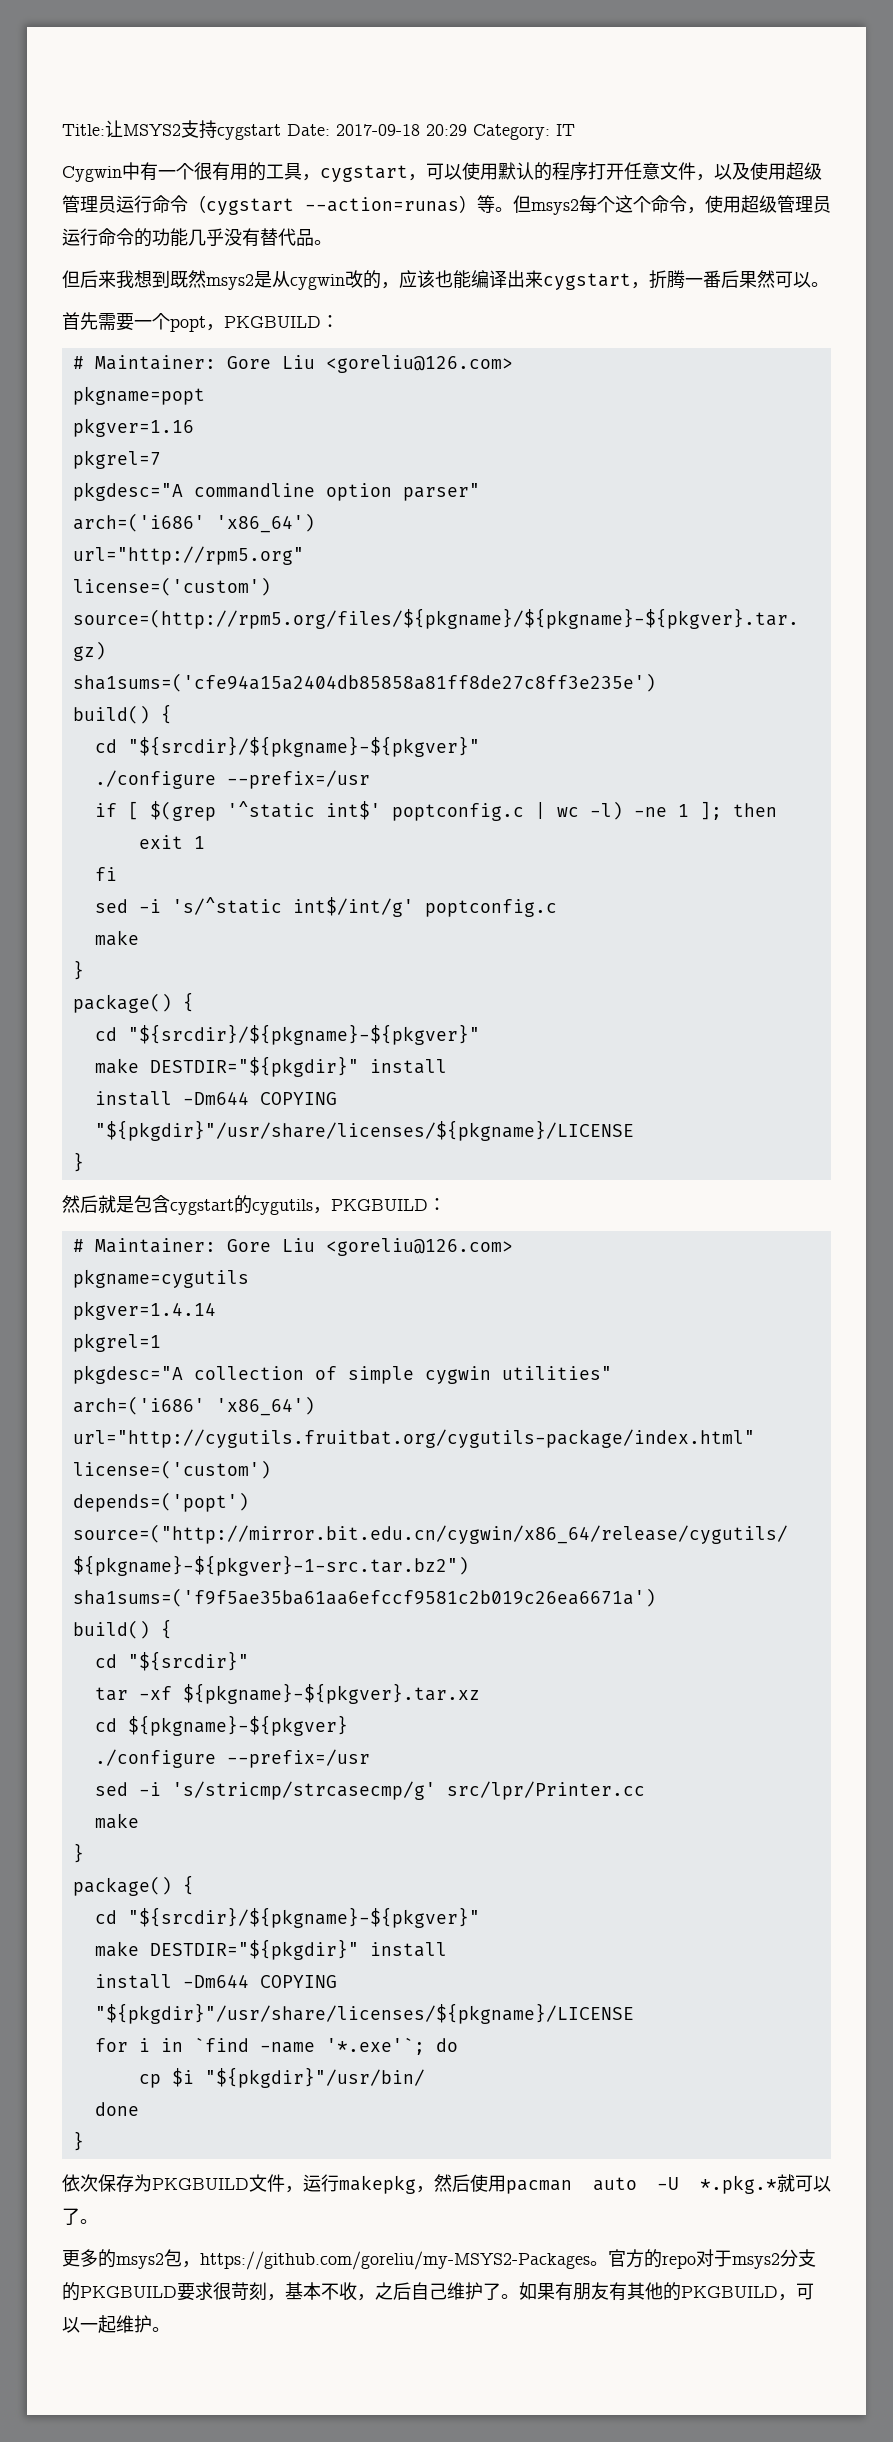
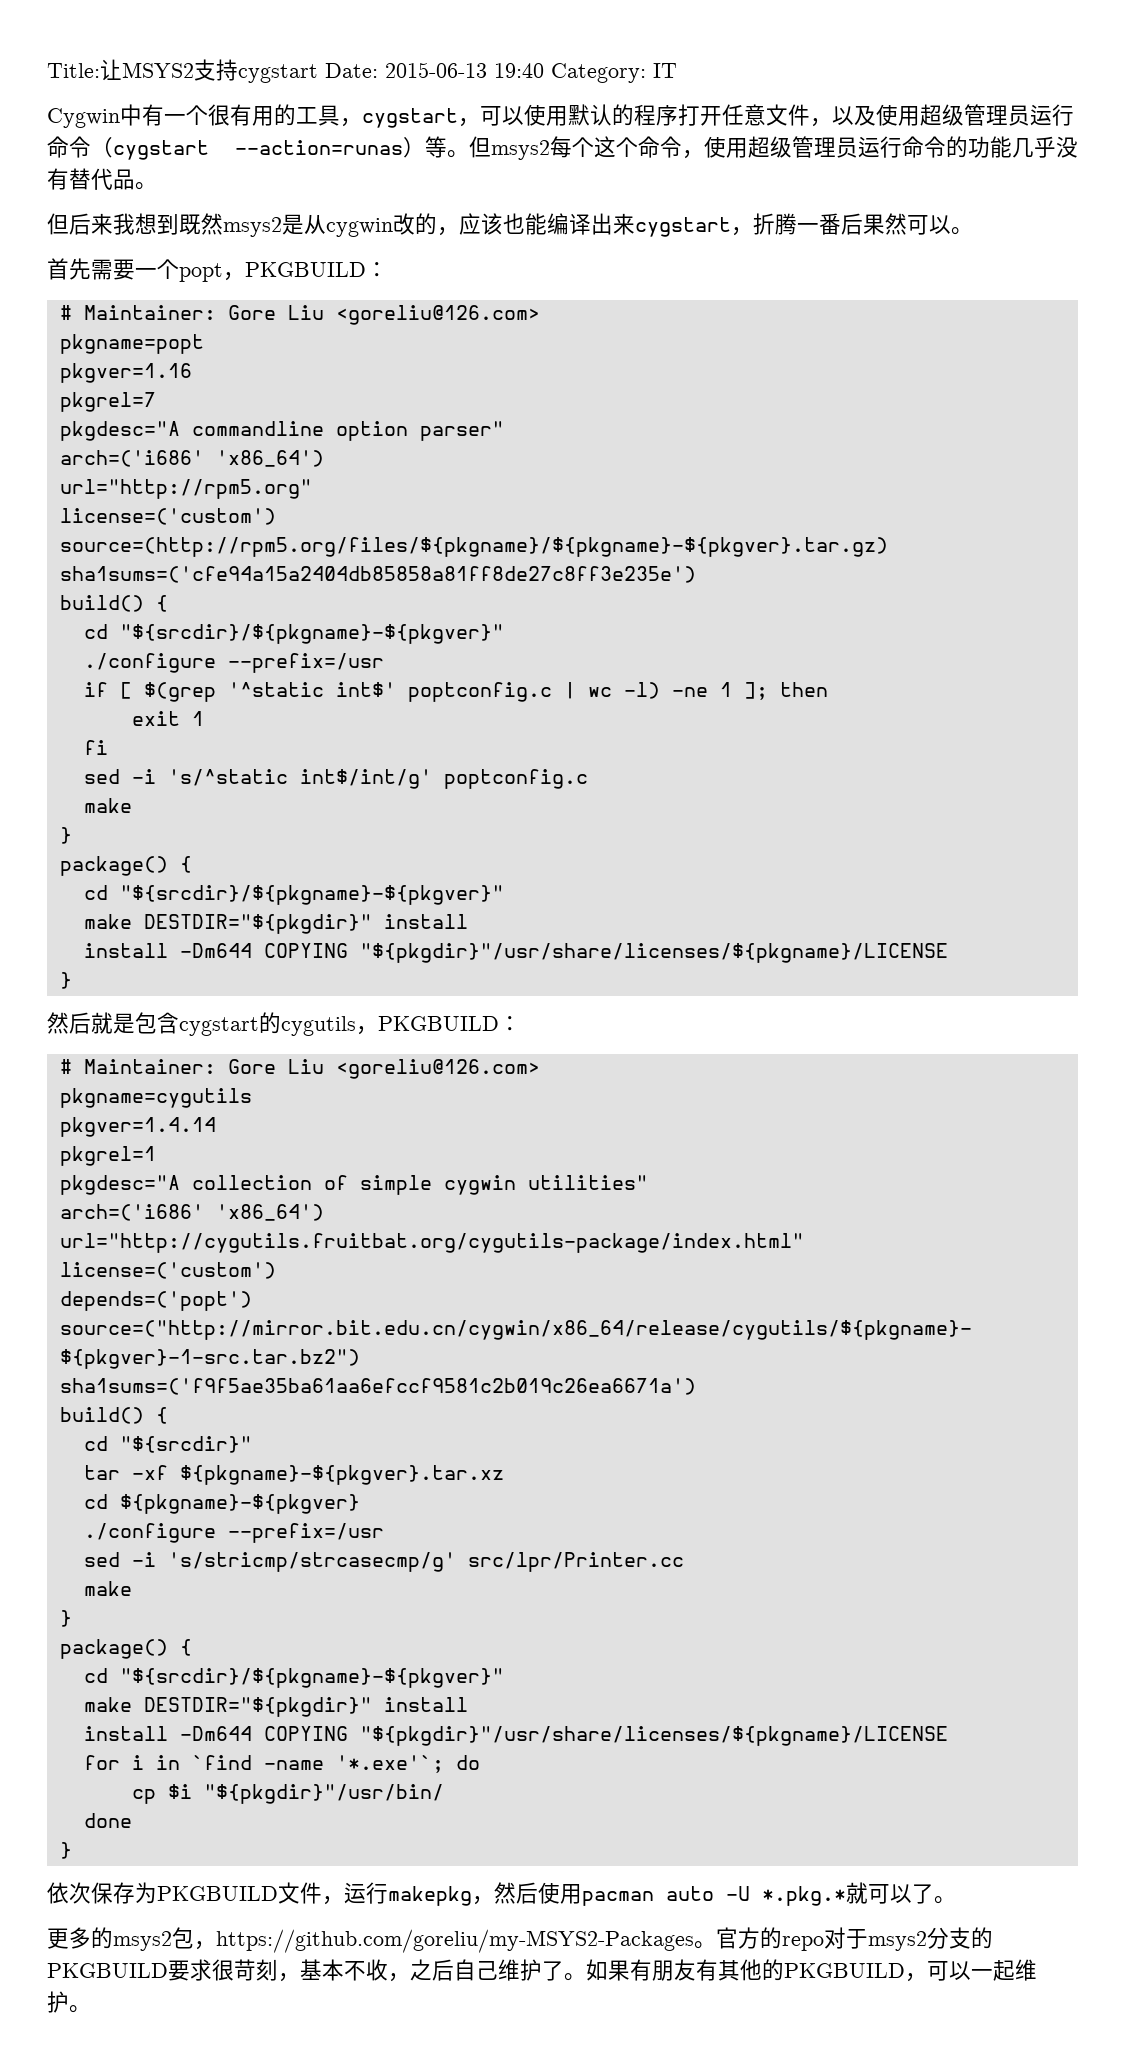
- Title:让MSYS2支持cygstart Date: 2017-09-18 20:29 Category: IT
+ Title:让MSYS2支持cygstart Date: 2015-06-13 19:40 Category: IT

